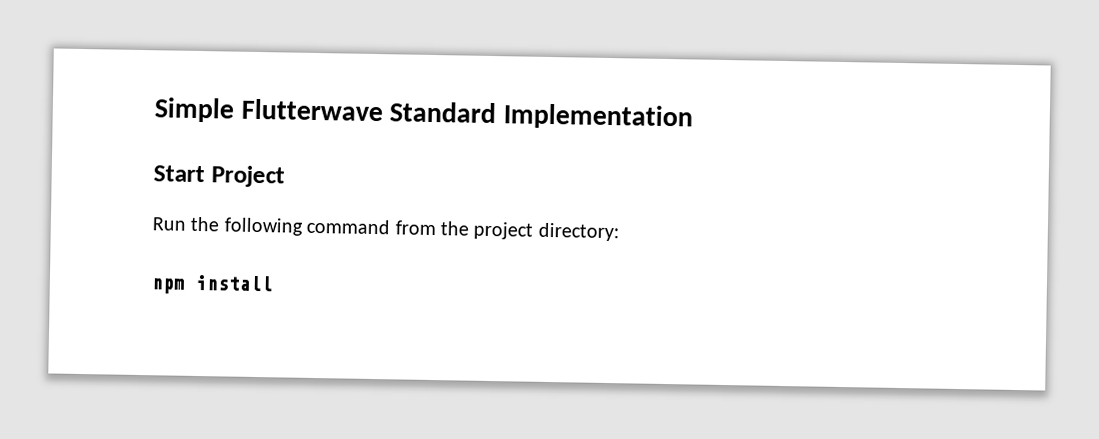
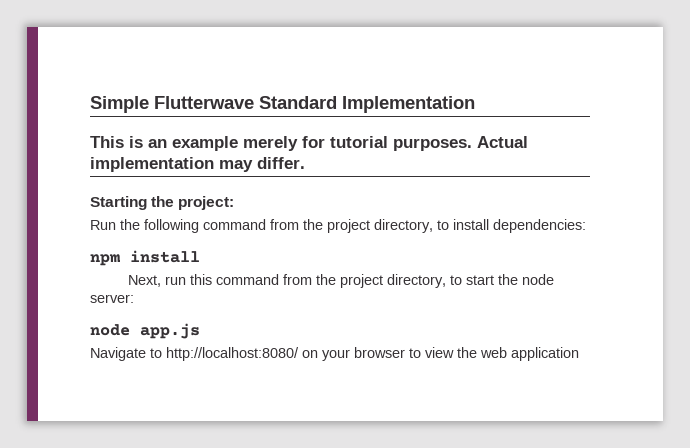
- Start Project
+ This is an example merely for tutorial purposes. Actual implementation may differ.
+ Starting the project:
- Run the following command from the project directory:
+ Run the following command from the project directory, to install dependencies:
  npm install
+ Next, run this command from the project directory, to start the node server:
+ node app.js
+ Navigate to http://localhost:8080/ on your browser to view the web application

